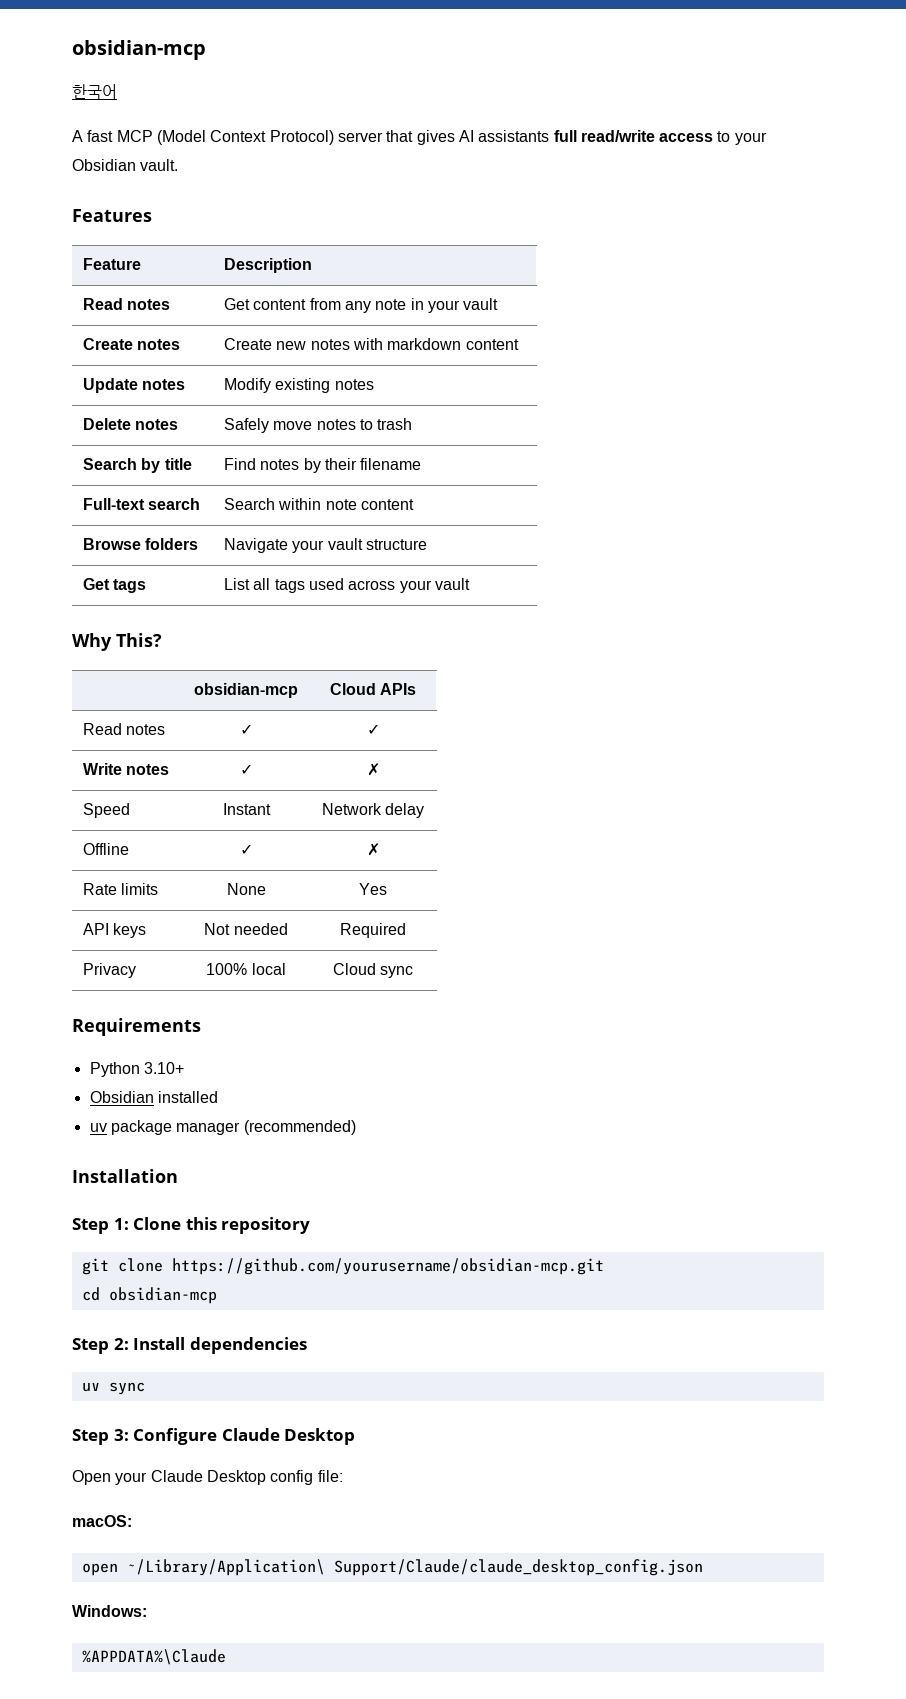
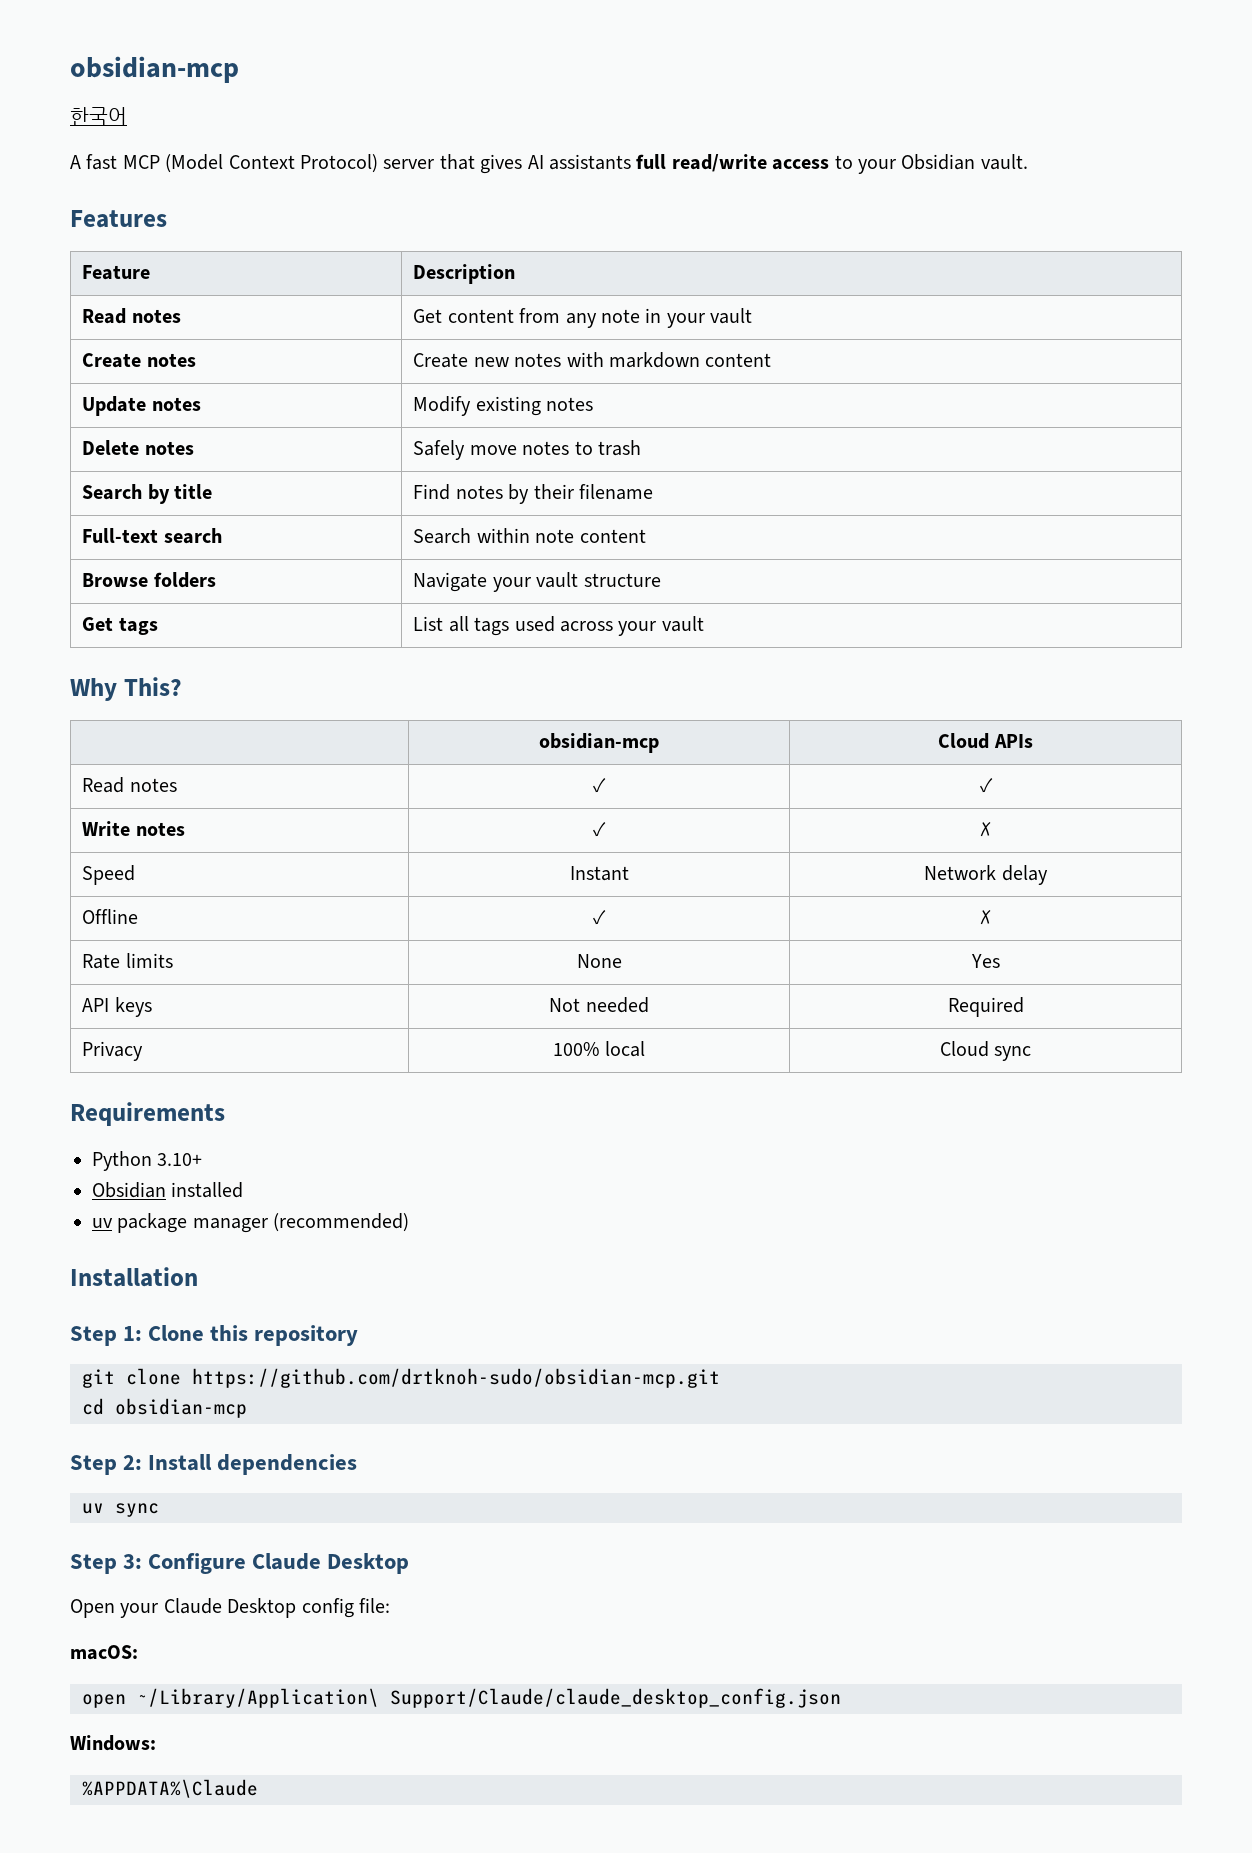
- git clone https://github.com/yourusername/obsidian-mcp.git
+ git clone https://github.com/drtknoh-sudo/obsidian-mcp.git

